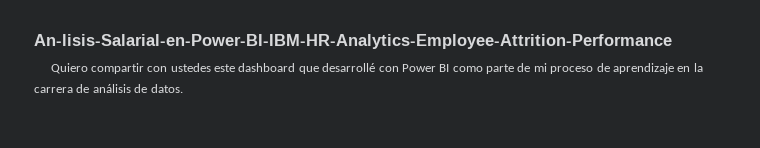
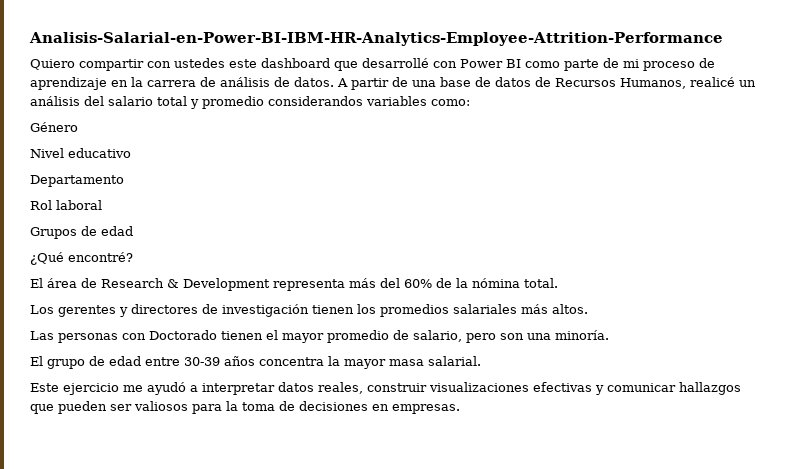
- An-lisis-Salarial-en-Power-BI-IBM-HR-Analytics-Employee-Attrition-Performance
+ Analisis-Salarial-en-Power-BI-IBM-HR-Analytics-Employee-Attrition-Performance
+ A partir de una base de datos de Recursos Humanos, realicé un análisis del salario total y promedio considerandos variables como:
+ Género
+ Nivel educativo
+ Departamento
+ Rol laboral
+ Grupos de edad
+ ¿Qué encontré?
+ El área de Research & Development representa más del 60% de la nómina total.
+ Los gerentes y directores de investigación tienen los promedios salariales más altos.
+ Las personas con Doctorado tienen el mayor promedio de salario, pero son una minoría.
+ El grupo de edad entre 30-39 años concentra la mayor masa salarial.
+ Este ejercicio me ayudó a interpretar datos reales, construir visualizaciones efectivas y comunicar hallazgos que pueden ser valiosos para la toma de decisiones en empresas.

